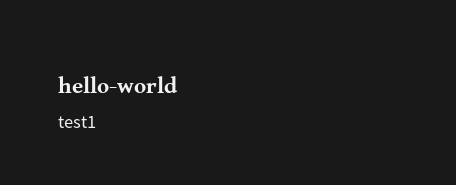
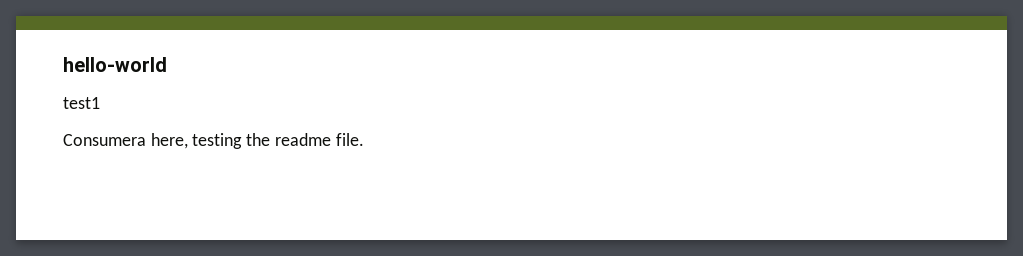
+ Consumera here, testing the readme file.

